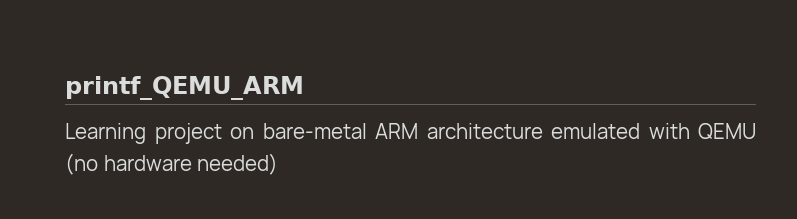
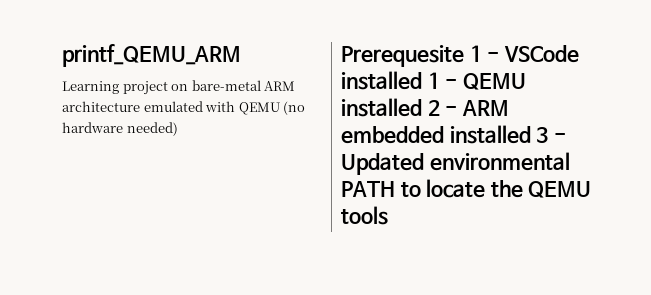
+ Prerequesite 1 - VSCode installed 1 - QEMU installed 2 - ARM embedded installed 3 - Updated environmental PATH to locate the QEMU tools

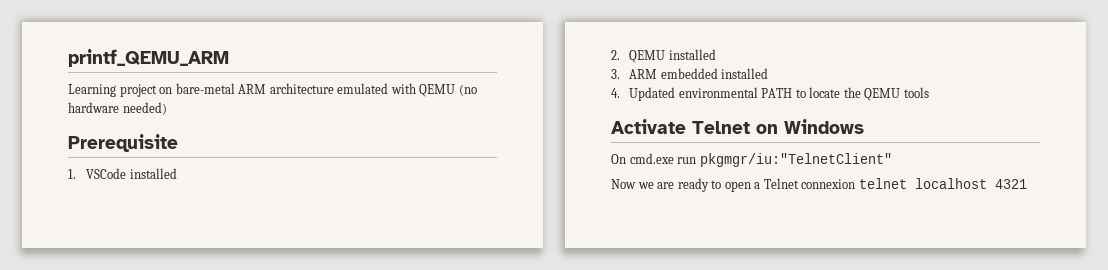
- Prerequesite 1 - VSCode installed 1 - QEMU installed 2 - ARM embedded installed 3 - Updated environmental PATH to locate the QEMU tools
+ Prerequisite
+ 1. VSCode installed
+ 2. QEMU installed
+ 3. ARM embedded installed
+ 4. Updated environmental PATH to locate the QEMU tools
+ Activate Telnet on Windows
+ On cmd.exe run pkgmgr/iu:"TelnetClient"
+ Now we are ready to open a Telnet connexion telnet localhost 4321

